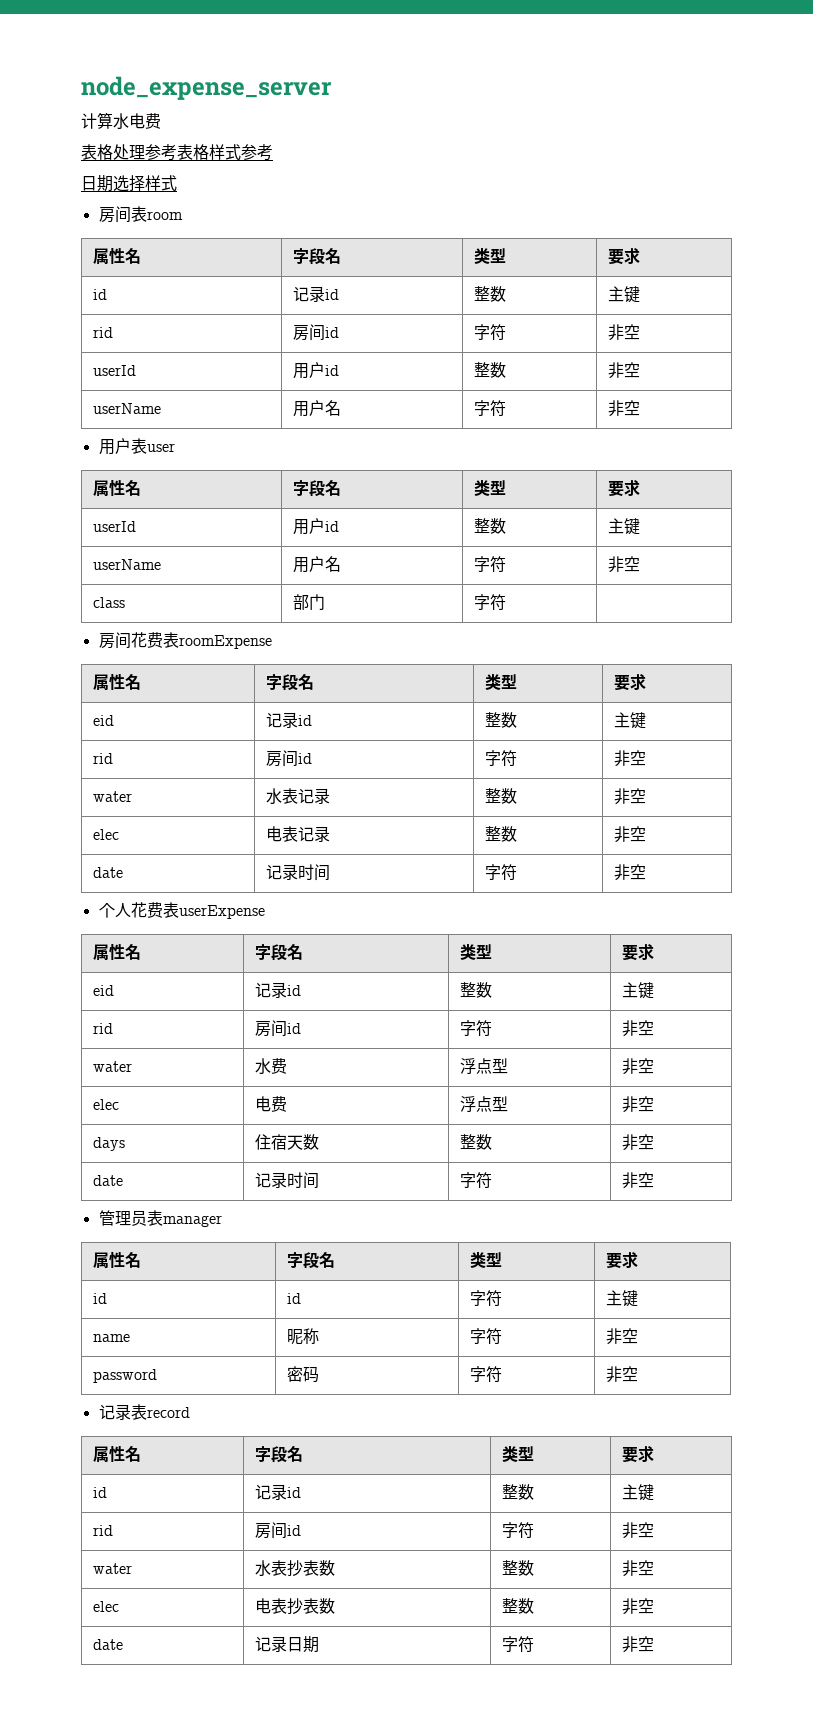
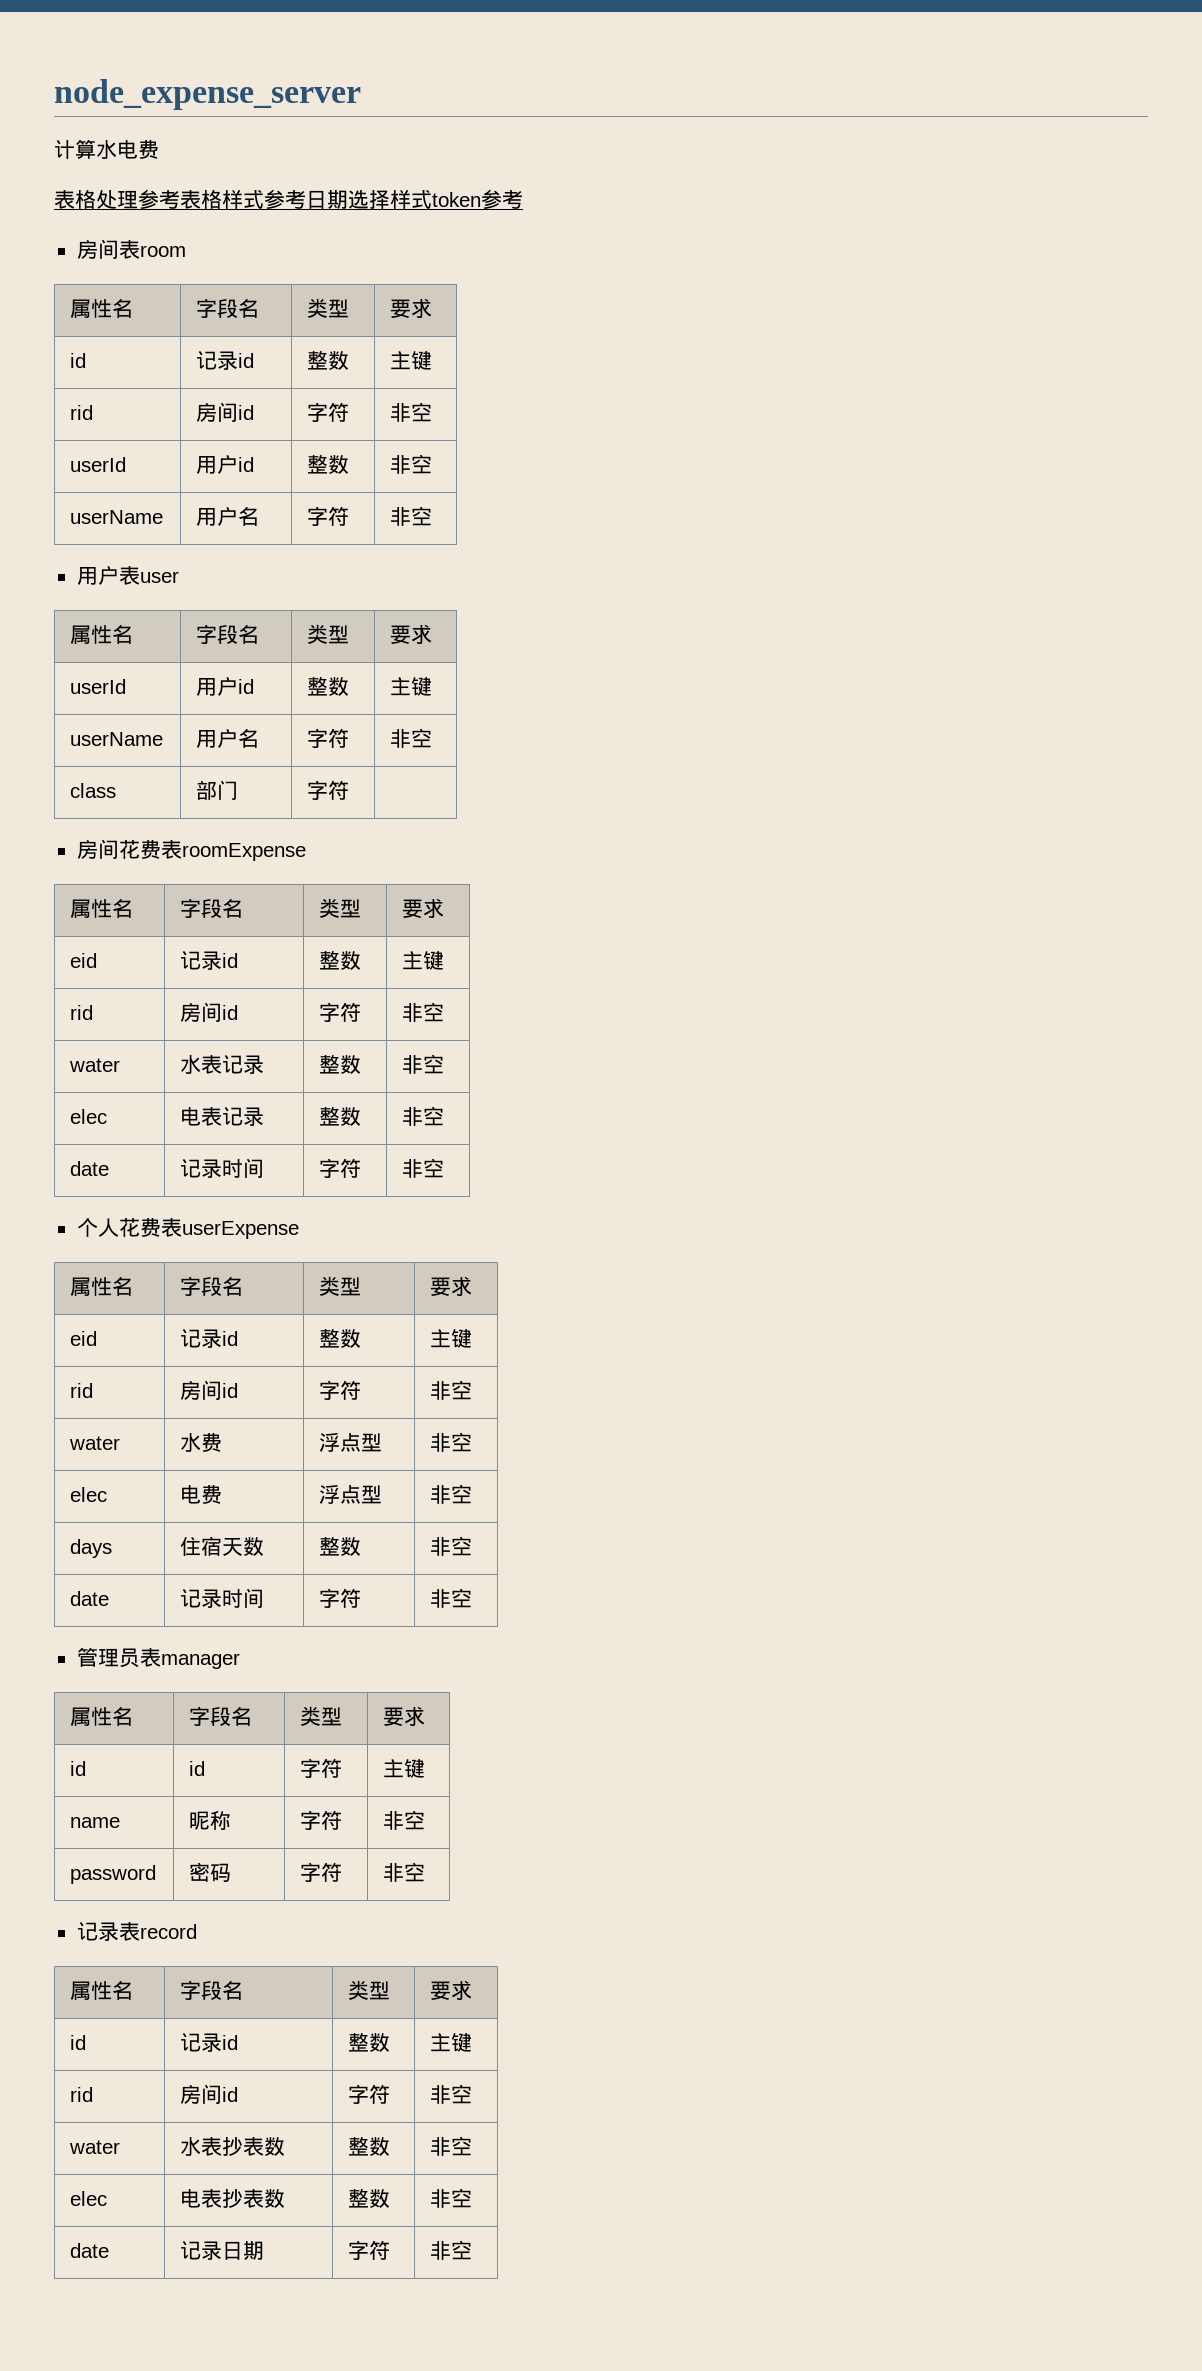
- 表格处理参考表格样式参考
- 日期选择样式
+ 表格处理参考表格样式参考日期选择样式token参考

